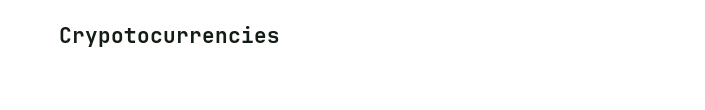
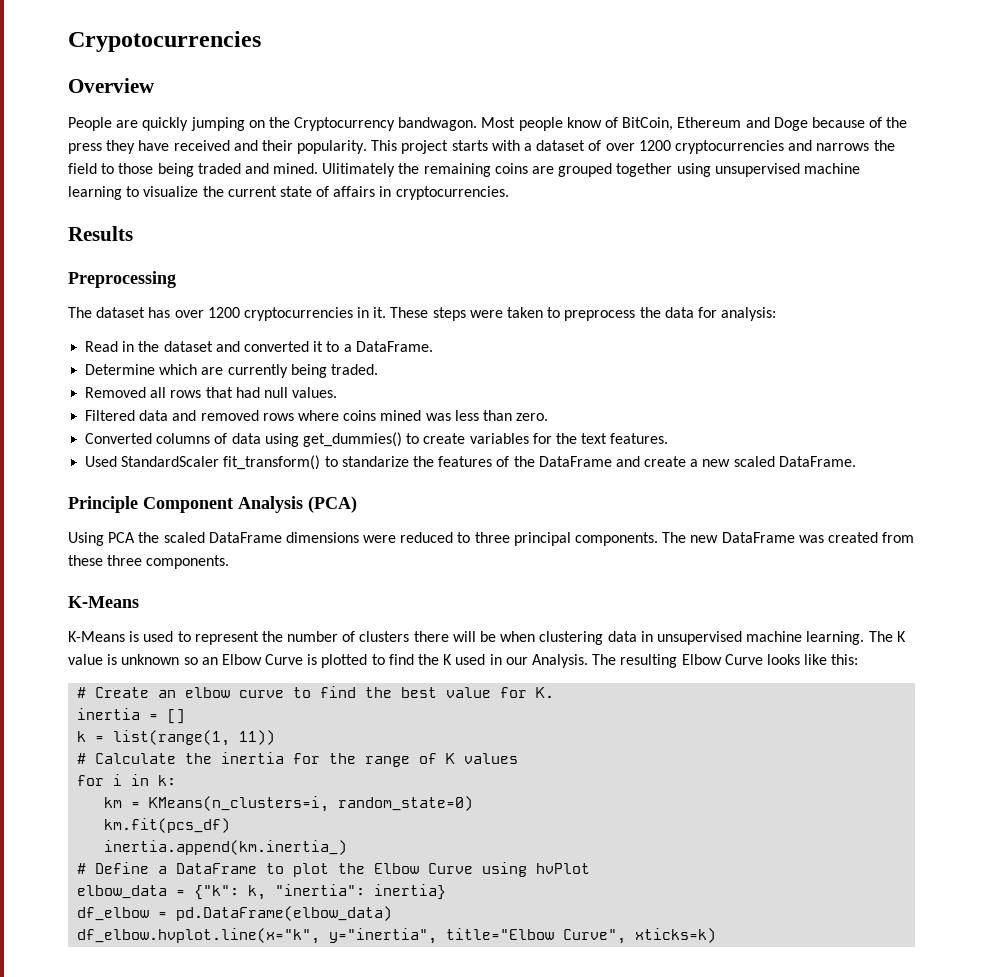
+ Overview
+ People are quickly jumping on the Cryptocurrency bandwagon. Most people know of BitCoin, Ethereum and Doge because of the press they have received and their popularity. This project starts with a dataset of over 1200 cryptocurrencies and narrows the field to those being traded and mined. Ulitimately the remaining coins are grouped together using unsupervised machine learning to visualize the current state of affairs in cryptocurrencies.
+ Results
+ Preprocessing
+ The dataset has over 1200 cryptocurrencies in it. These steps were taken to preprocess the data for analysis:
+ Read in the dataset and converted it to a DataFrame.
+ Determine which are currently being traded.
+ Removed all rows that had null values.
+ Filtered data and removed rows where coins mined was less than zero.
+ Converted columns of data using get_dummies() to create variables for the text features.
+ Used StandardScaler fit_transform() to standarize the features of the DataFrame and create a new scaled DataFrame.
+ Principle Component Analysis (PCA)
+ Using PCA the scaled DataFrame dimensions were reduced to three principal components. The new DataFrame was created from these three components.
+ K-Means
+ K-Means is used to represent the number of clusters there will be when clustering data in unsupervised machine learning. The K value is unknown so an Elbow Curve is plotted to find the K used in our Analysis. The resulting Elbow Curve looks like this:
+ # Create an elbow curve to find the best value for K.
+ inertia = []
+ k = list(range(1, 11))
+ # Calculate the inertia for the range of K values
+ for i in k:
+ km = KMeans(n_clusters=i, random_state=0)
+ km.fit(pcs_df)
+ inertia.append(km.inertia_)
+ # Define a DataFrame to plot the Elbow Curve using hvPlot
+ elbow_data = {"k": k, "inertia": inertia}
+ df_elbow = pd.DataFrame(elbow_data)
+ df_elbow.hvplot.line(x="k", y="inertia", title="Elbow Curve", xticks=k)

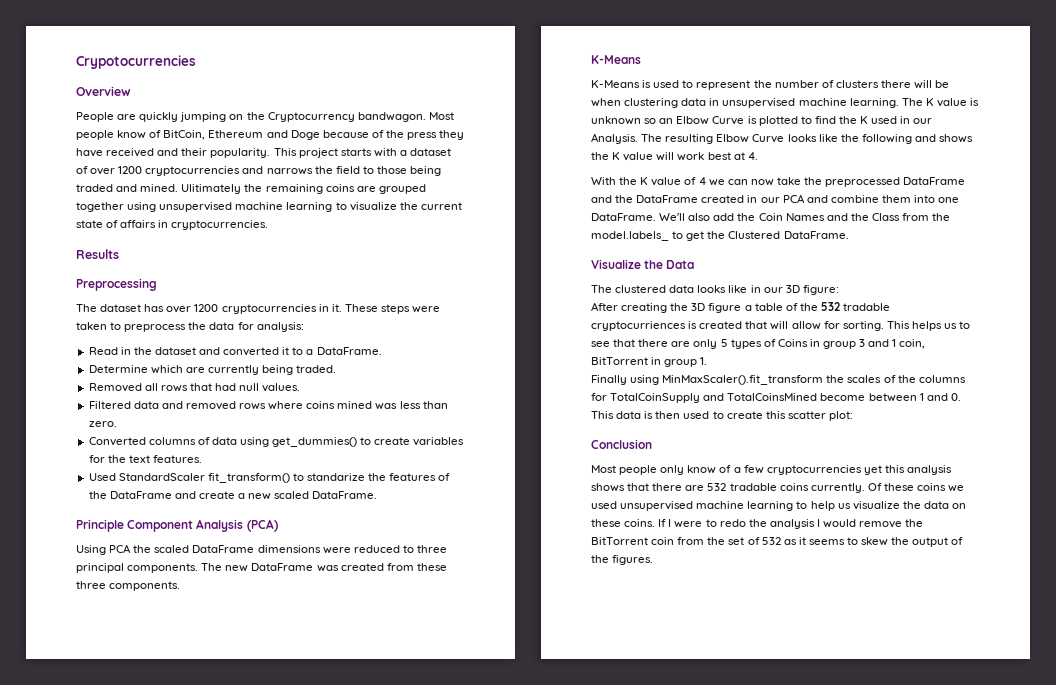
- The resulting Elbow Curve looks like this:
- # Create an elbow curve to find the best value for K.
- inertia = []
- k = list(range(1, 11))
- # Calculate the inertia for the range of K values
- for i in k:
- km = KMeans(n_clusters=i, random_state=0)
- km.fit(pcs_df)
- inertia.append(km.inertia_)
- # Define a DataFrame to plot the Elbow Curve using hvPlot
- elbow_data = {"k": k, "inertia": inertia}
- df_elbow = pd.DataFrame(elbow_data)
- df_elbow.hvplot.line(x="k", y="inertia", title="Elbow Curve", xticks=k)
+ The resulting Elbow Curve looks like the following and shows the K value will work best at 4.
+ With the K value of 4 we can now take the preprocessed DataFrame and the DataFrame created in our PCA and combine them into one DataFrame. We'll also add the Coin Names and the Class from the model.labels_ to get the Clustered DataFrame.
+ Visualize the Data
+ The clustered data looks like in our 3D figure:
+ After creating the 3D figure a table of the 532 tradable cryptocurriences is created that will allow for sorting. This helps us to see that there are only 5 types of Coins in group 3 and 1 coin, BitTorrent in group 1.
+ Finally using MinMaxScaler().fit_transform the scales of the columns for TotalCoinSupply and TotalCoinsMined become between 1 and 0. This data is then used to create this scatter plot:
+ Conclusion
+ Most people only know of a few cryptocurrencies yet this analysis shows that there are 532 tradable coins currently. Of these coins we used unsupervised machine learning to help us visualize the data on these coins. If I were to redo the analysis I would remove the BitTorrent coin from the set of 532 as it seems to skew the output of the figures.

